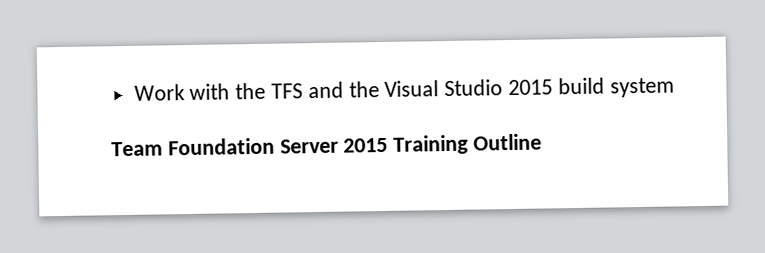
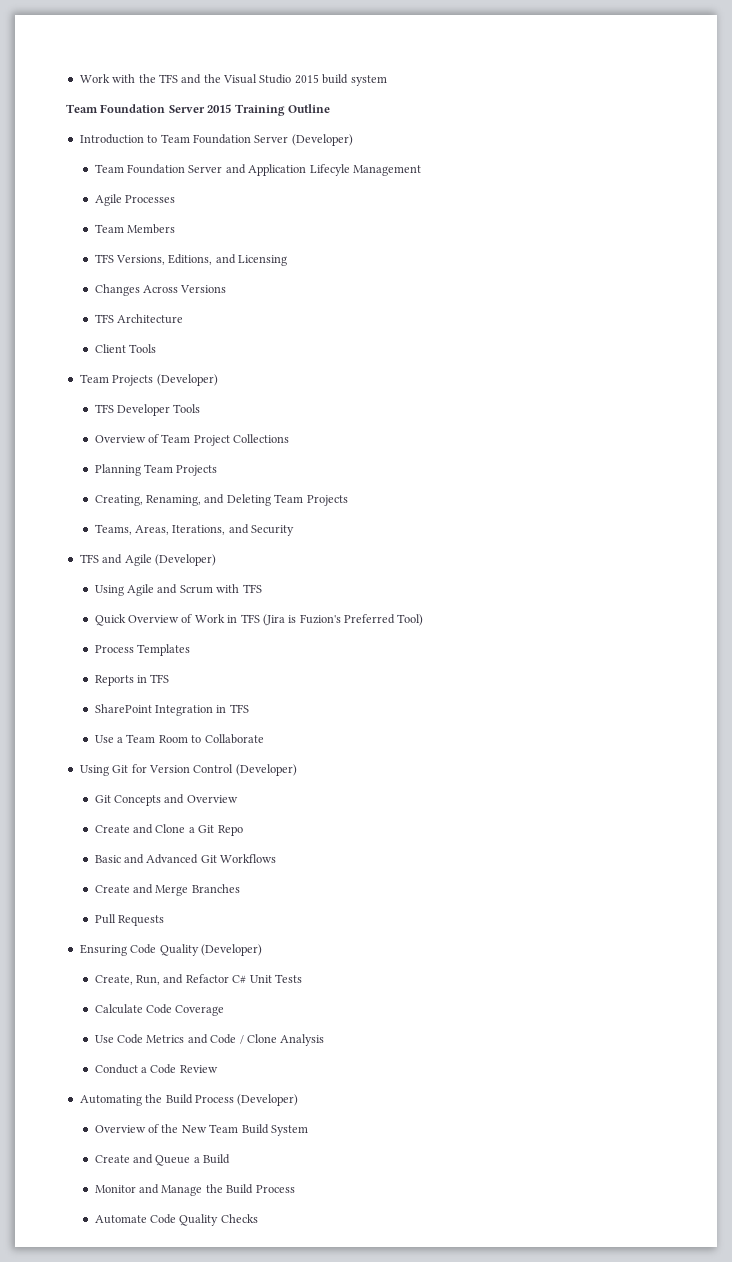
+ Introduction to Team Foundation Server (Developer)
+ Team Foundation Server and Application Lifecyle Management
+ Agile Processes
+ Team Members
+ TFS Versions, Editions, and Licensing
+ Changes Across Versions
+ TFS Architecture
+ Client Tools
+ Team Projects (Developer)
+ TFS Developer Tools
+ Overview of Team Project Collections
+ Planning Team Projects
+ Creating, Renaming, and Deleting Team Projects
+ Teams, Areas, Iterations, and Security
+ TFS and Agile (Developer)
+ Using Agile and Scrum with TFS
+ Quick Overview of Work in TFS (Jira is Fuzion's Preferred Tool)
+ Process Templates
+ Reports in TFS
+ SharePoint Integration in TFS
+ Use a Team Room to Collaborate
+ Using Git for Version Control (Developer)
+ Git Concepts and Overview
+ Create and Clone a Git Repo
+ Basic and Advanced Git Workflows
+ Create and Merge Branches
+ Pull Requests
+ Ensuring Code Quality (Developer)
+ Create, Run, and Refactor C# Unit Tests
+ Calculate Code Coverage
+ Use Code Metrics and Code / Clone Analysis
+ Conduct a Code Review
+ Automating the Build Process (Developer)
+ Overview of the New Team Build System
+ Create and Queue a Build
+ Monitor and Manage the Build Process
+ Automate Code Quality Checks

